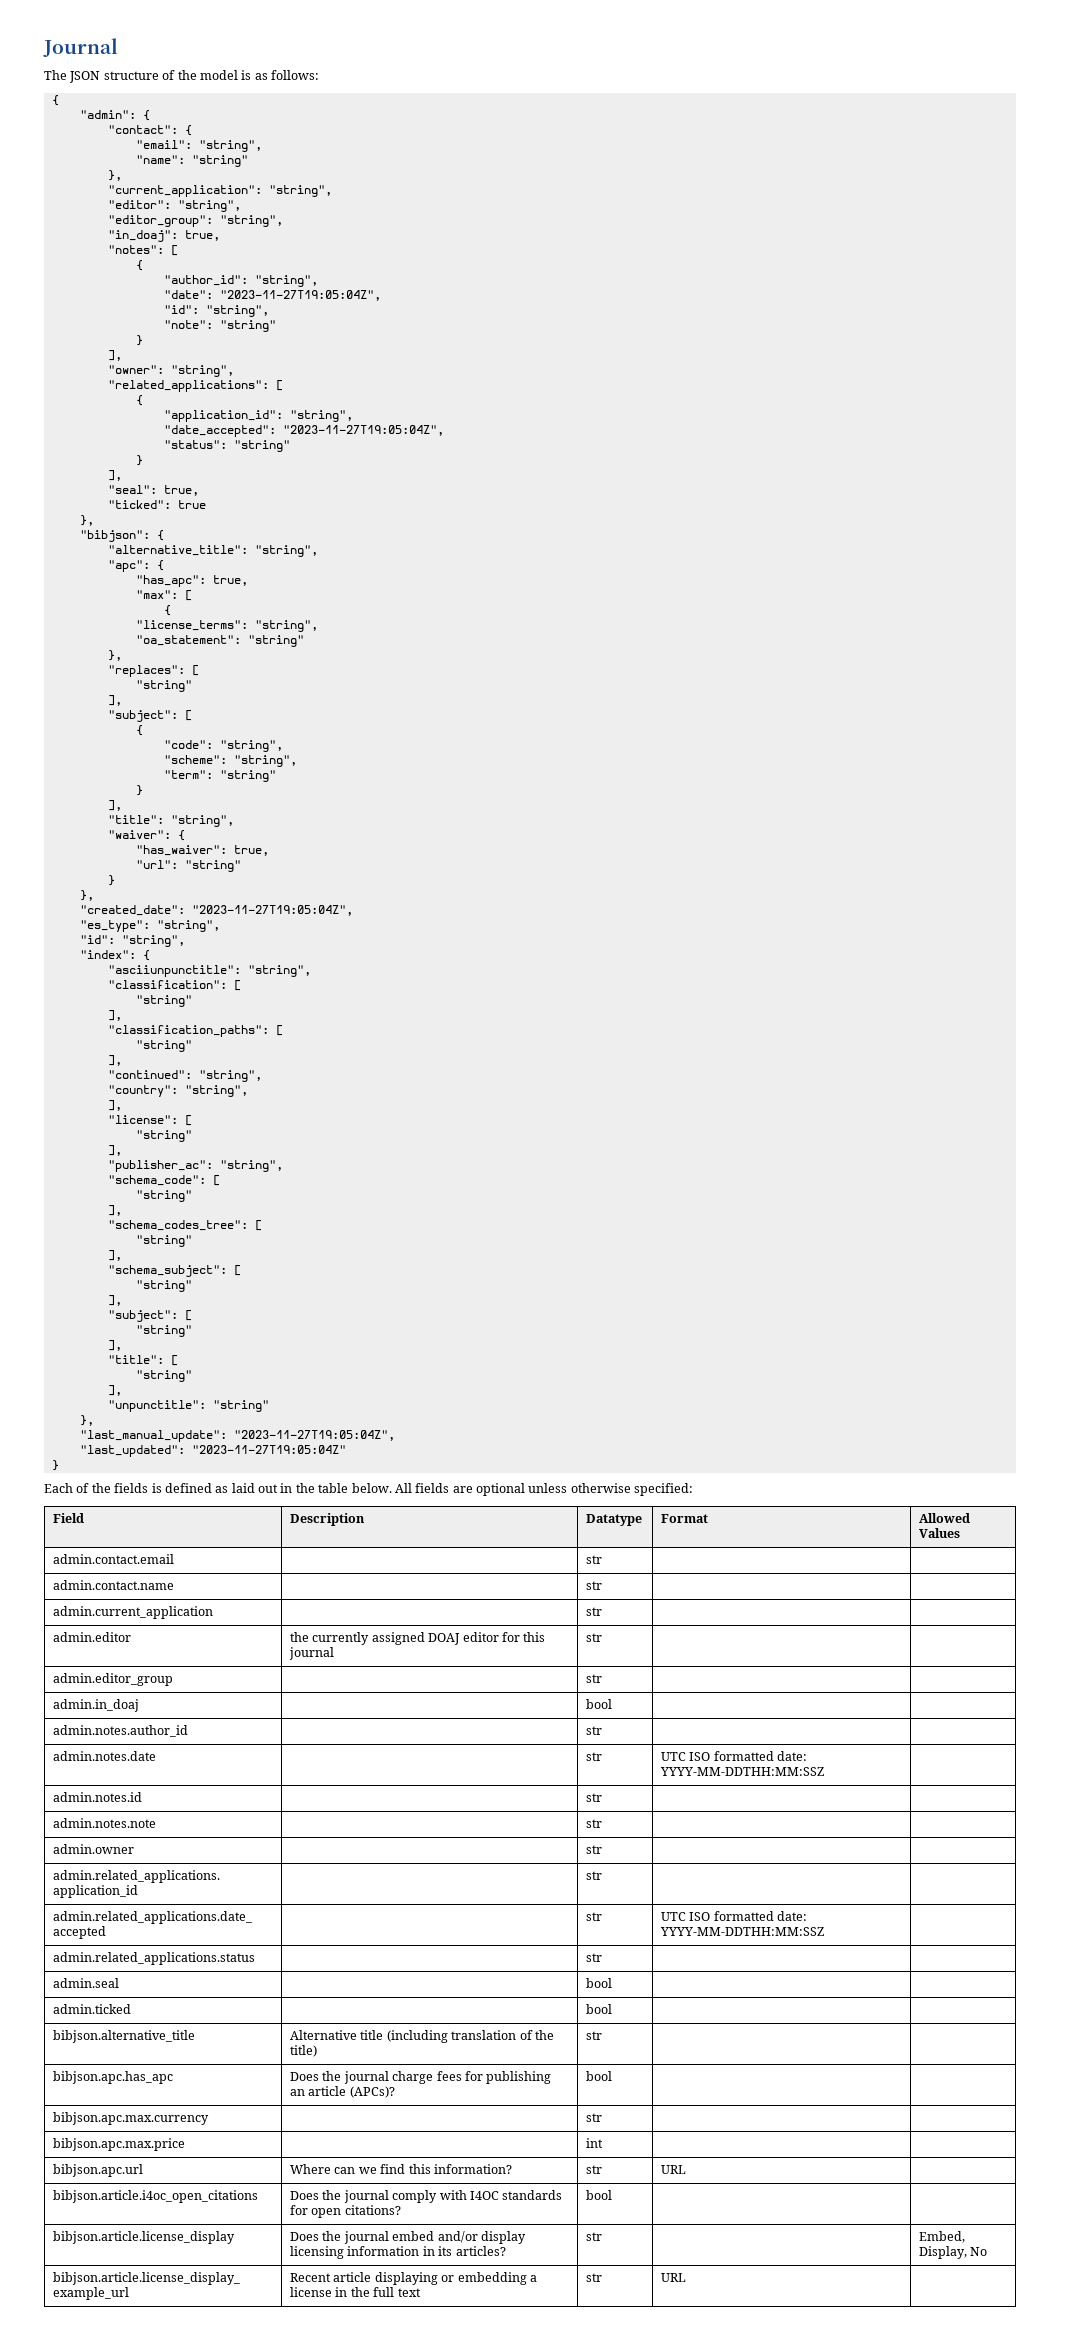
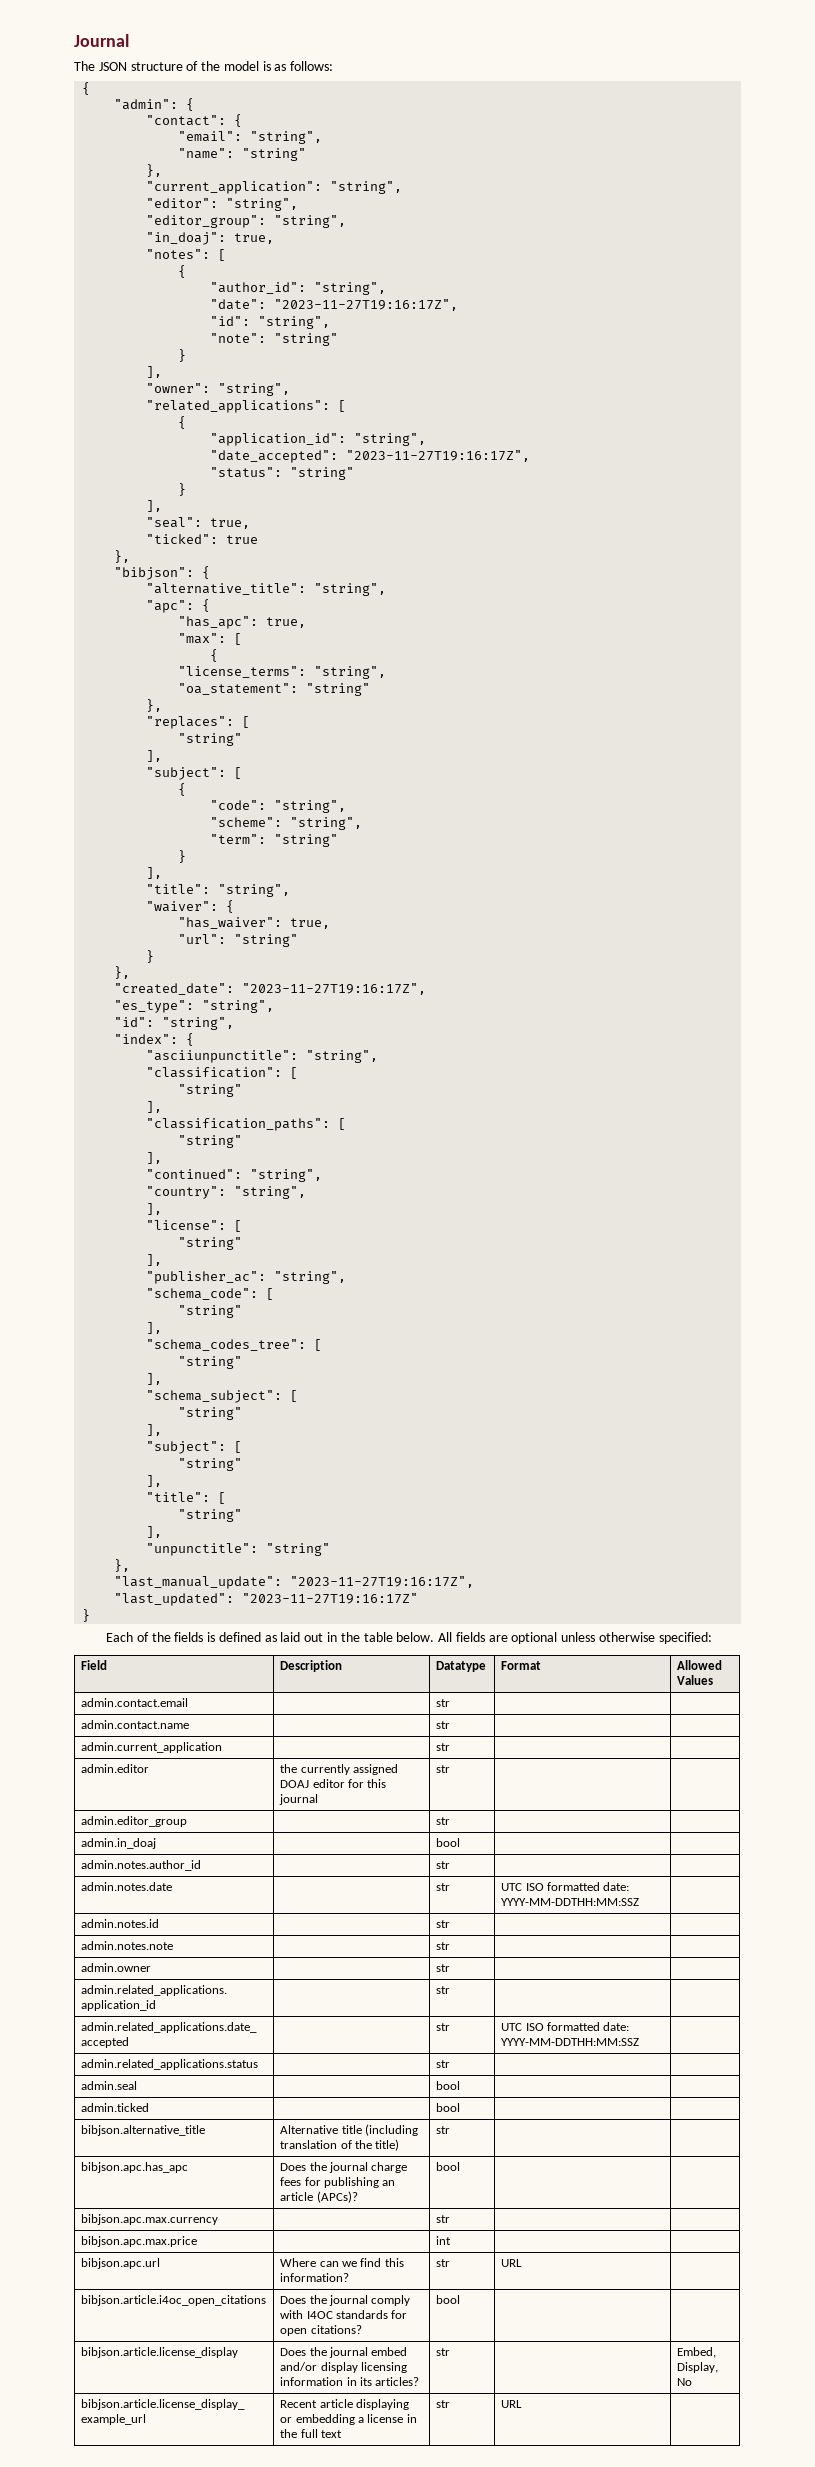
- "date": "2023-11-27T19:05:04Z",
+ "date": "2023-11-27T19:16:17Z",
- "date_accepted": "2023-11-27T19:05:04Z",
+ "date_accepted": "2023-11-27T19:16:17Z",
- "created_date": "2023-11-27T19:05:04Z",
+ "created_date": "2023-11-27T19:16:17Z",
- "last_manual_update": "2023-11-27T19:05:04Z",
+ "last_manual_update": "2023-11-27T19:16:17Z",
- "last_updated": "2023-11-27T19:05:04Z"
+ "last_updated": "2023-11-27T19:16:17Z"

